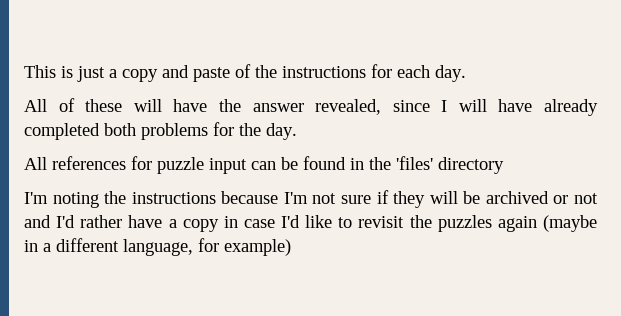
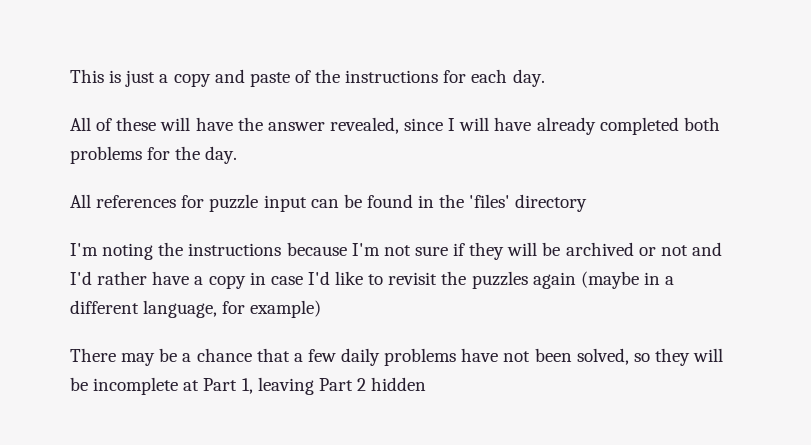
+ There may be a chance that a few daily problems have not been solved, so they will be incomplete at Part 1, leaving Part 2 hidden

